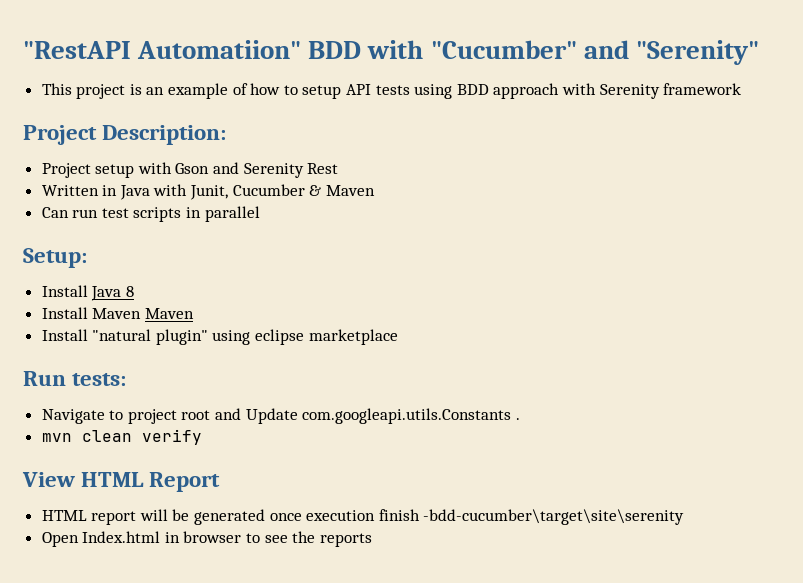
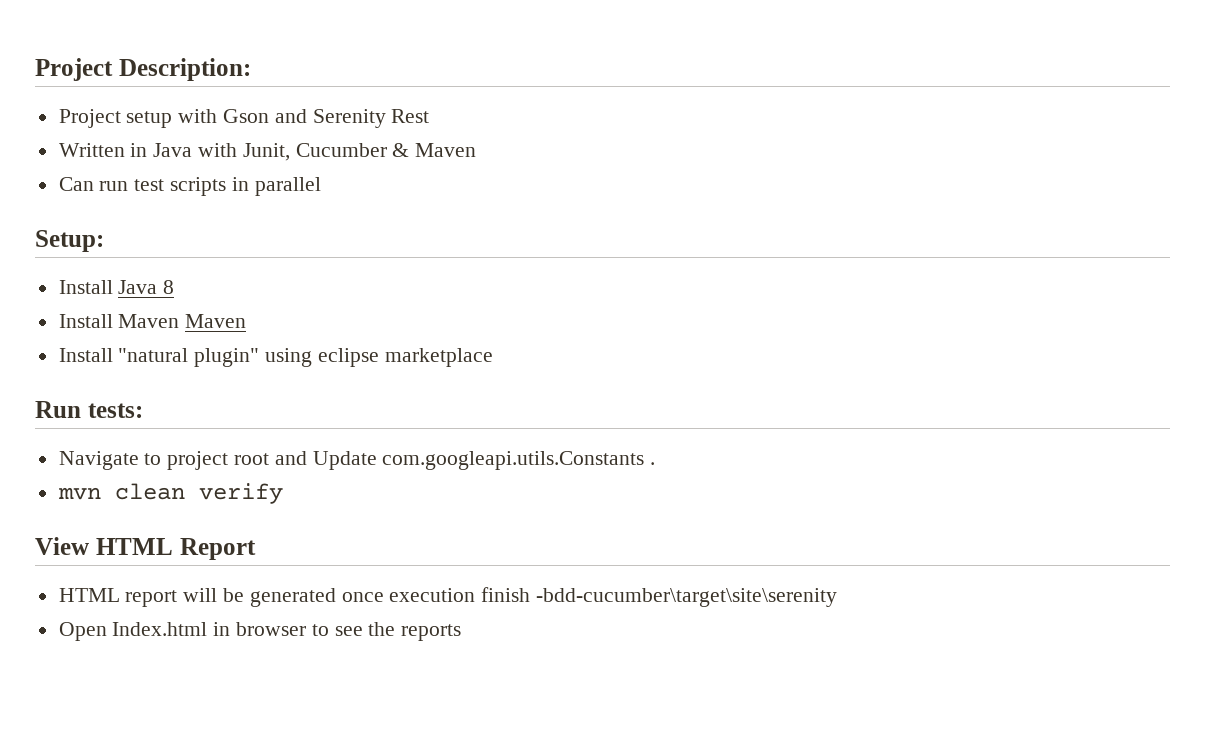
- "RestAPI Automatiion" BDD with "Cucumber" and "Serenity"
- This project is an example of how to setup API tests using BDD approach with Serenity framework

